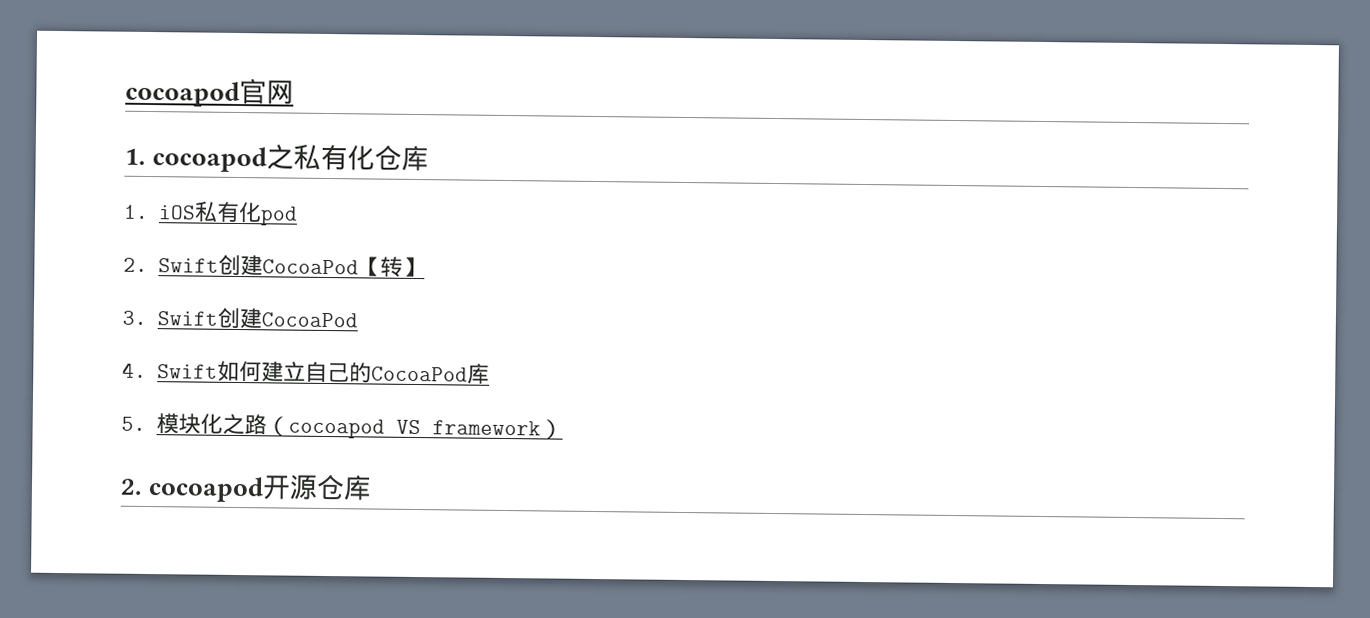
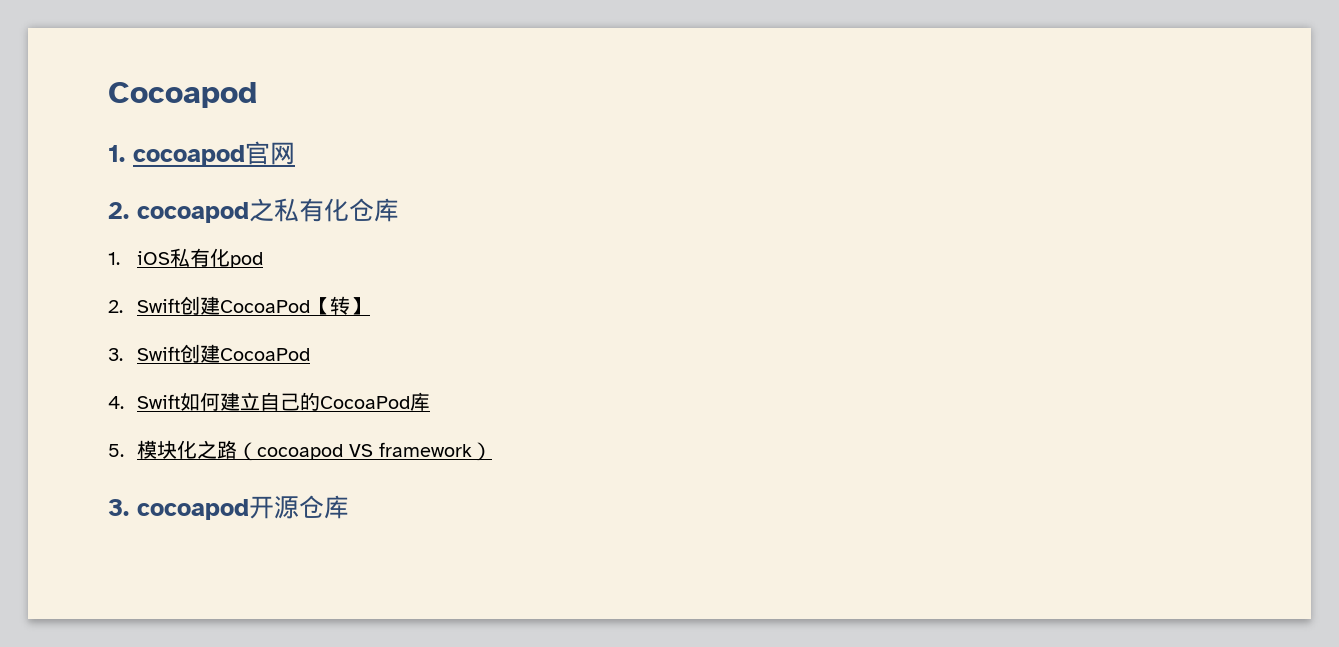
- cocoapod官网
+ Cocoapod
+ 1. cocoapod官网
- 1. cocoapod之私有化仓库
+ 2. cocoapod之私有化仓库
- 2. cocoapod开源仓库
+ 3. cocoapod开源仓库

